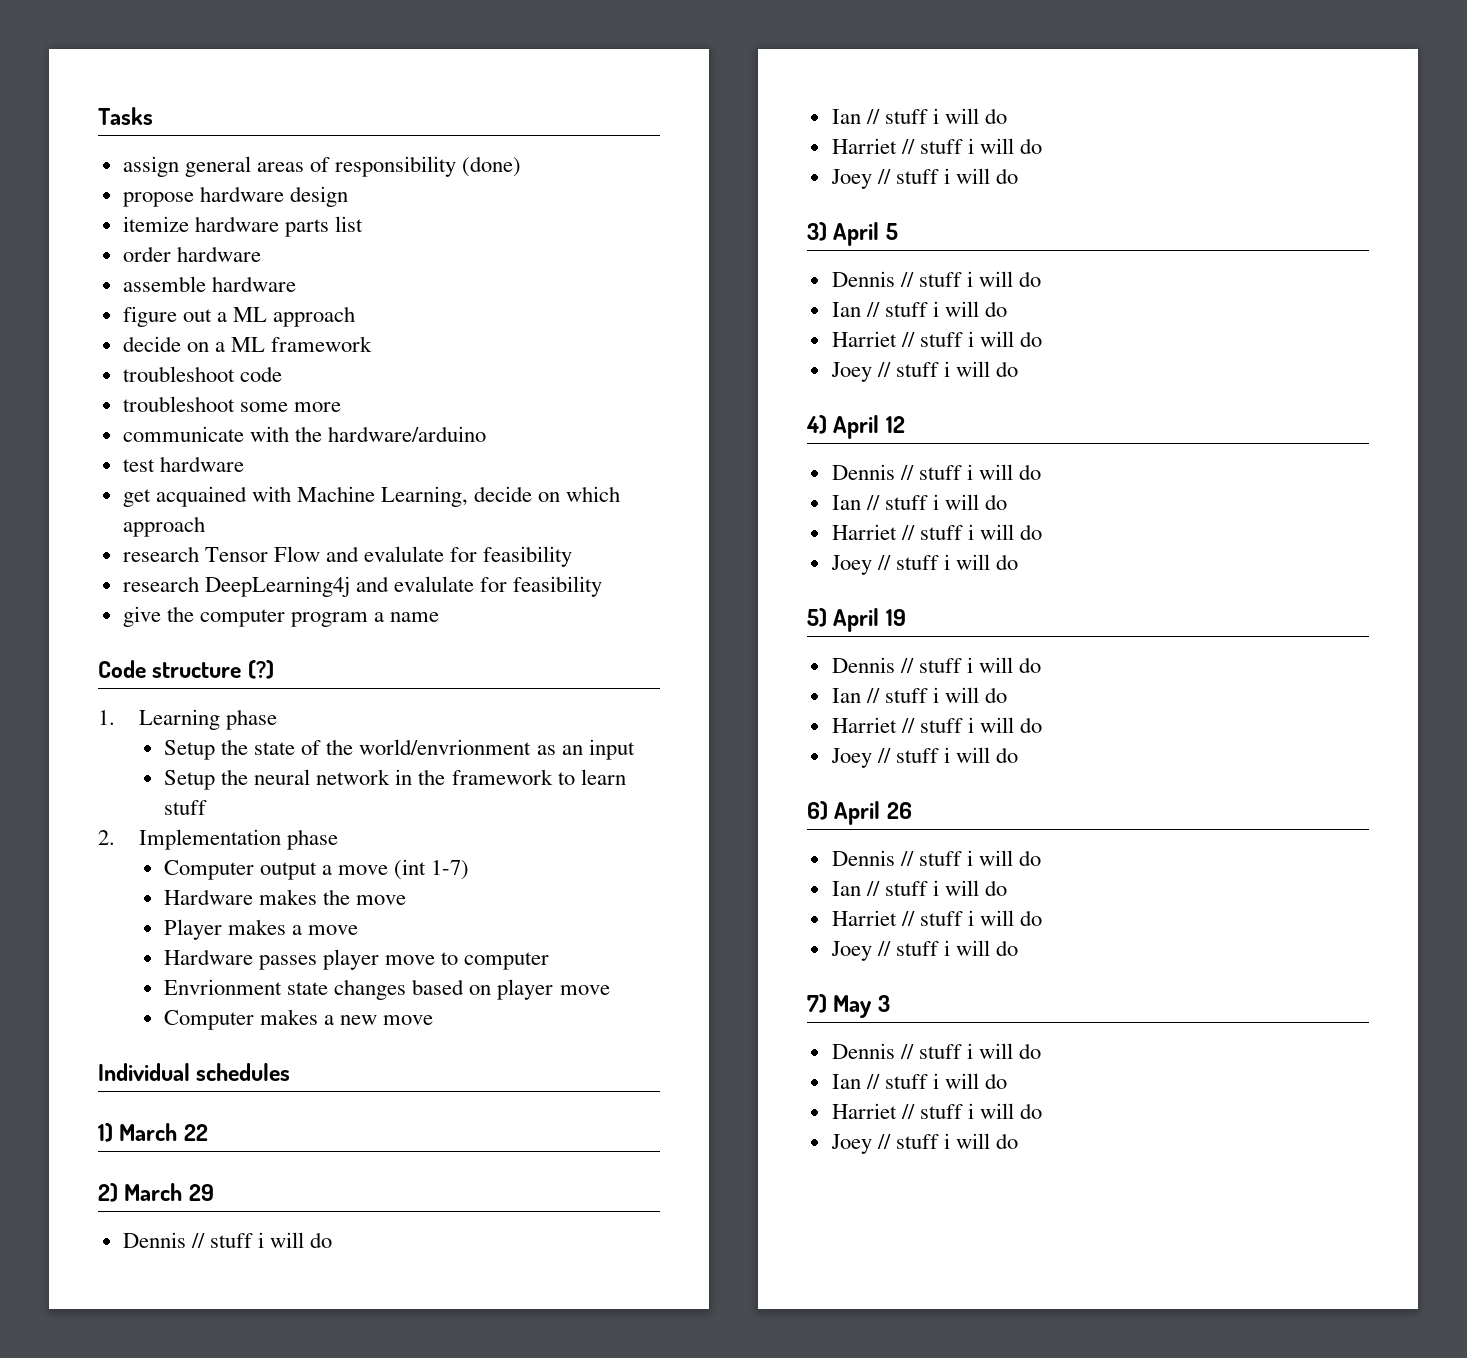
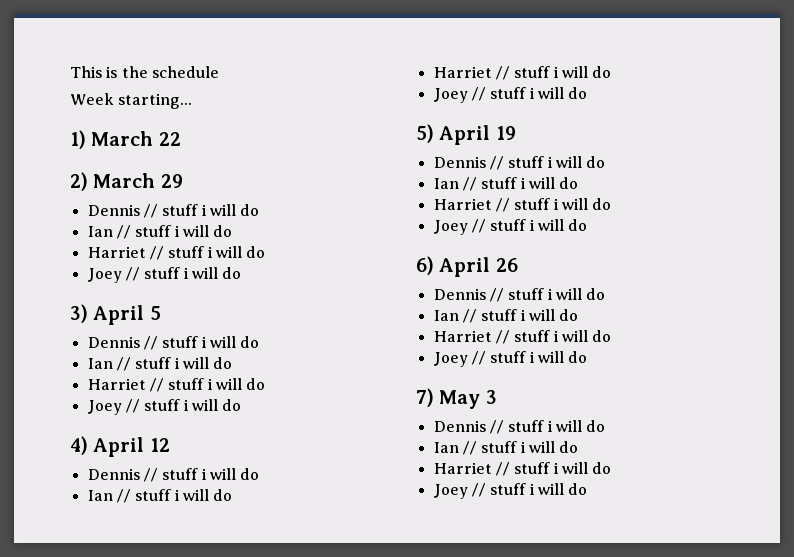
- Tasks
- assign general areas of responsibility (done)
- propose hardware design
- itemize hardware parts list
- order hardware
- assemble hardware
- figure out a ML approach
- decide on a ML framework
- troubleshoot code
- troubleshoot some more
- communicate with the hardware/arduino
- test hardware
- get acquained with Machine Learning, decide on which approach
- research Tensor Flow and evalulate for feasibility
- research DeepLearning4j and evalulate for feasibility
- give the computer program a name
- Code structure (?)
- 1. Learning phase
- Setup the state of the world/envrionment as an input
- Setup the neural network in the framework to learn stuff
- 2. Implementation phase
- Computer output a move (int 1-7)
- Hardware makes the move
- Player makes a move
- Hardware passes player move to computer
- Envrionment state changes based on player move
- Computer makes a new move
- Individual schedules
+ This is the schedule
+ Week starting...

